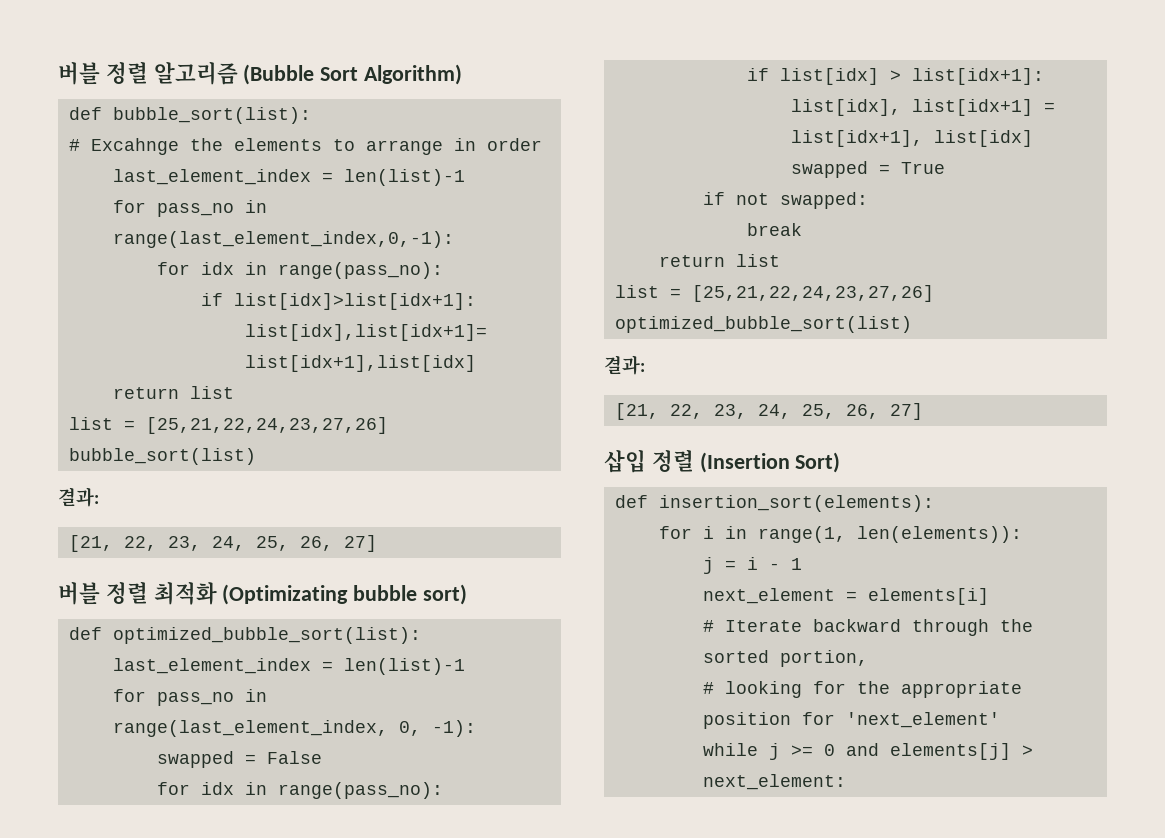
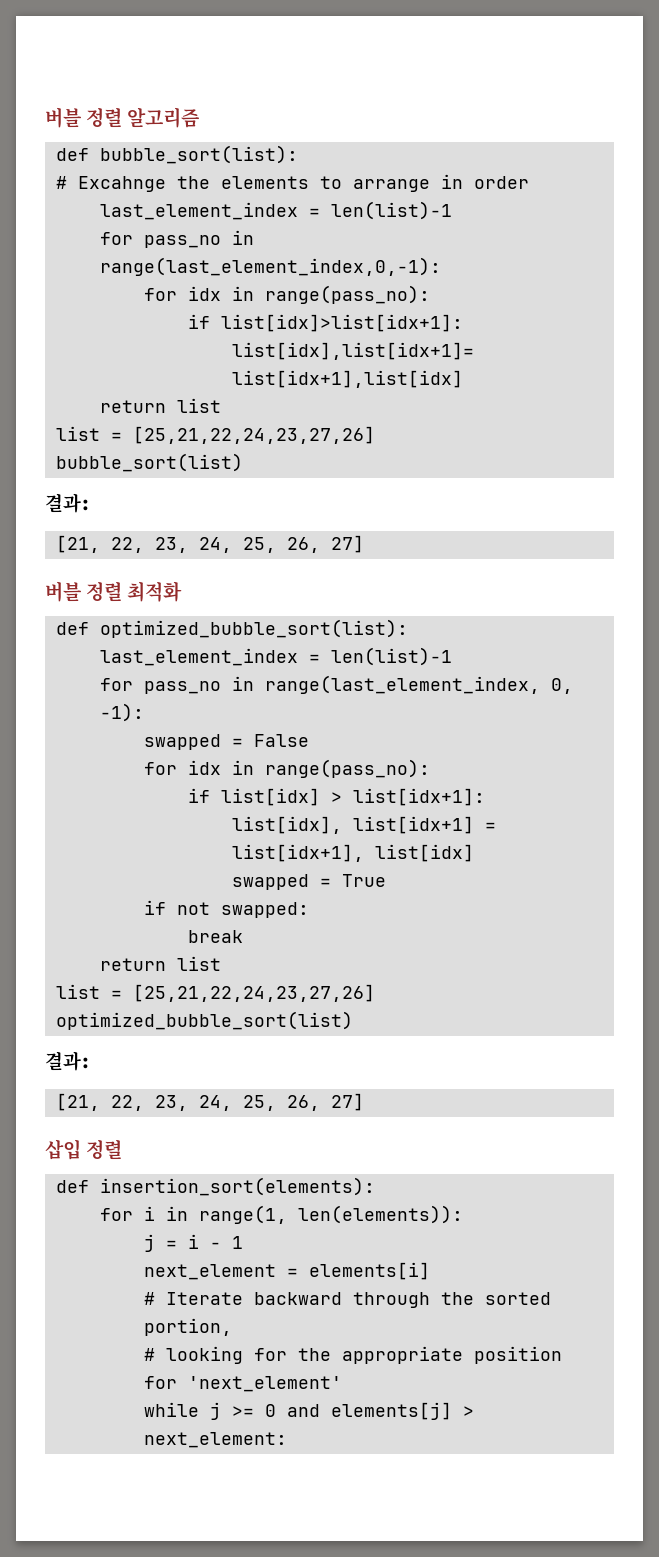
- 버블 정렬 알고리즘 (Bubble Sort Algorithm)
+ 버블 정렬 알고리즘
- 버블 정렬 최적화 (Optimizating bubble sort)
+ 버블 정렬 최적화
- 삽입 정렬 (Insertion Sort)
+ 삽입 정렬

